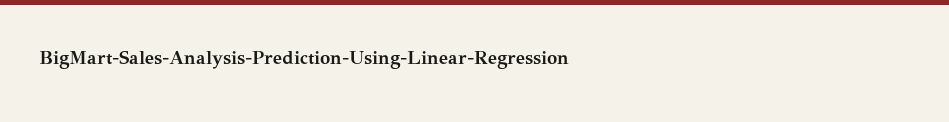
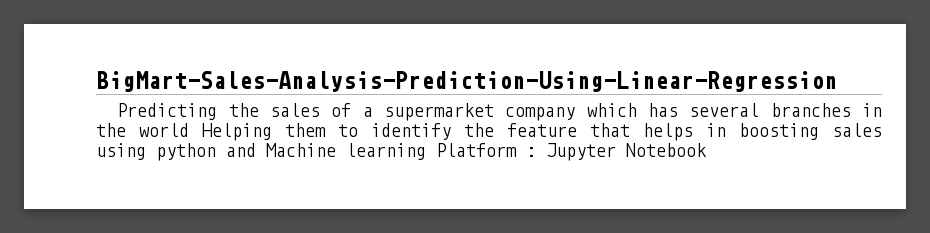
+ Predicting the sales of a supermarket company which has several branches in the world Helping them to identify the feature that helps in boosting sales using python and Machine learning Platform : Jupyter Notebook

